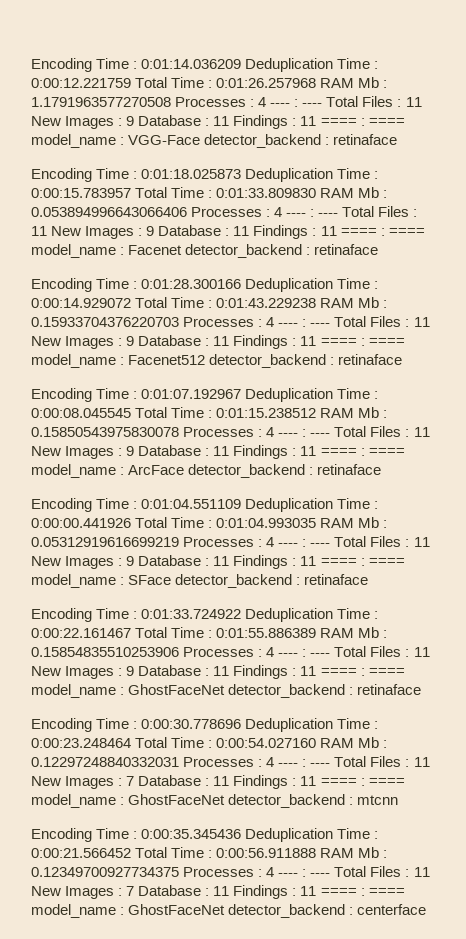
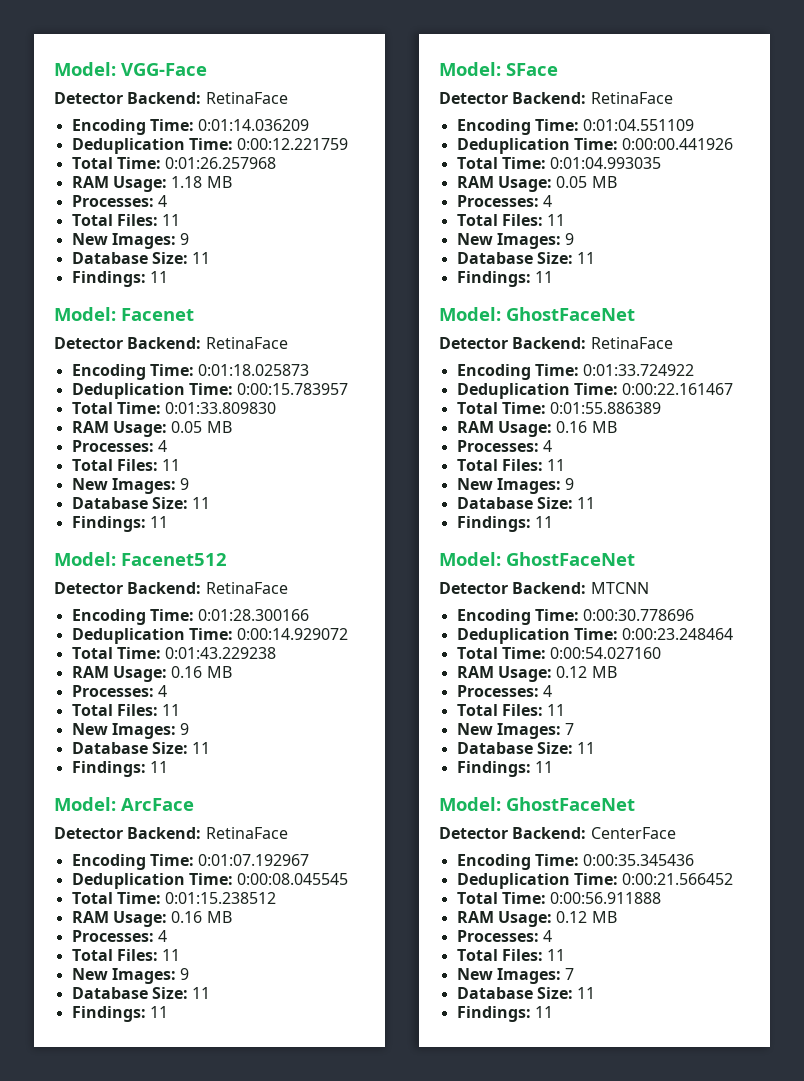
- Encoding Time : 0:01:14.036209 Deduplication Time : 0:00:12.221759 Total Time : 0:01:26.257968 RAM Mb : 1.1791963577270508 Processes : 4 ---- : ---- Total Files : 11 New Images : 9 Database : 11 Findings : 11 ==== : ==== model_name : VGG-Face detector_backend : retinaface
- Encoding Time : 0:01:18.025873 Deduplication Time : 0:00:15.783957 Total Time : 0:01:33.809830 RAM Mb : 0.053894996643066406 Processes : 4 ---- : ---- Total Files : 11 New Images : 9 Database : 11 Findings : 11 ==== : ==== model_name : Facenet detector_backend : retinaface
- Encoding Time : 0:01:28.300166 Deduplication Time : 0:00:14.929072 Total Time : 0:01:43.229238 RAM Mb : 0.15933704376220703 Processes : 4 ---- : ---- Total Files : 11 New Images : 9 Database : 11 Findings : 11 ==== : ==== model_name : Facenet512 detector_backend : retinaface
- Encoding Time : 0:01:07.192967 Deduplication Time : 0:00:08.045545 Total Time : 0:01:15.238512 RAM Mb : 0.15850543975830078 Processes : 4 ---- : ---- Total Files : 11 New Images : 9 Database : 11 Findings : 11 ==== : ==== model_name : ArcFace detector_backend : retinaface
- Encoding Time : 0:01:04.551109 Deduplication Time : 0:00:00.441926 Total Time : 0:01:04.993035 RAM Mb : 0.05312919616699219 Processes : 4 ---- : ---- Total Files : 11 New Images : 9 Database : 11 Findings : 11 ==== : ==== model_name : SFace detector_backend : retinaface
- Encoding Time : 0:01:33.724922 Deduplication Time : 0:00:22.161467 Total Time : 0:01:55.886389 RAM Mb : 0.15854835510253906 Processes : 4 ---- : ---- Total Files : 11 New Images : 9 Database : 11 Findings : 11 ==== : ==== model_name : GhostFaceNet detector_backend : retinaface
- Encoding Time : 0:00:30.778696 Deduplication Time : 0:00:23.248464 Total Time : 0:00:54.027160 RAM Mb : 0.12297248840332031 Processes : 4 ---- : ---- Total Files : 11 New Images : 7 Database : 11 Findings : 11 ==== : ==== model_name : GhostFaceNet detector_backend : mtcnn
- Encoding Time : 0:00:35.345436 Deduplication Time : 0:00:21.566452 Total Time : 0:00:56.911888 RAM Mb : 0.12349700927734375 Processes : 4 ---- : ---- Total Files : 11 New Images : 7 Database : 11 Findings : 11 ==== : ==== model_name : GhostFaceNet detector_backend : centerface
+ Model: VGG-Face
+ Detector Backend: RetinaFace
+ Encoding Time: 0:01:14.036209
+ Deduplication Time: 0:00:12.221759
+ Total Time: 0:01:26.257968
+ RAM Usage: 1.18 MB
+ Processes: 4
+ Total Files: 11
+ New Images: 9
+ Database Size: 11
+ Findings: 11
+ Model: Facenet
+ Detector Backend: RetinaFace
+ Encoding Time: 0:01:18.025873
+ Deduplication Time: 0:00:15.783957
+ Total Time: 0:01:33.809830
+ RAM Usage: 0.05 MB
+ Processes: 4
+ Total Files: 11
+ New Images: 9
+ Database Size: 11
+ Findings: 11
+ Model: Facenet512
+ Detector Backend: RetinaFace
+ Encoding Time: 0:01:28.300166
+ Deduplication Time: 0:00:14.929072
+ Total Time: 0:01:43.229238
+ RAM Usage: 0.16 MB
+ Processes: 4
+ Total Files: 11
+ New Images: 9
+ Database Size: 11
+ Findings: 11
+ Model: ArcFace
+ Detector Backend: RetinaFace
+ Encoding Time: 0:01:07.192967
+ Deduplication Time: 0:00:08.045545
+ Total Time: 0:01:15.238512
+ RAM Usage: 0.16 MB
+ Processes: 4
+ Total Files: 11
+ New Images: 9
+ Database Size: 11
+ Findings: 11
+ Model: SFace
+ Detector Backend: RetinaFace
+ Encoding Time: 0:01:04.551109
+ Deduplication Time: 0:00:00.441926
+ Total Time: 0:01:04.993035
+ RAM Usage: 0.05 MB
+ Processes: 4
+ Total Files: 11
+ New Images: 9
+ Database Size: 11
+ Findings: 11
+ Model: GhostFaceNet
+ Detector Backend: RetinaFace
+ Encoding Time: 0:01:33.724922
+ Deduplication Time: 0:00:22.161467
+ Total Time: 0:01:55.886389
+ RAM Usage: 0.16 MB
+ Processes: 4
+ Total Files: 11
+ New Images: 9
+ Database Size: 11
+ Findings: 11
+ Model: GhostFaceNet
+ Detector Backend: MTCNN
+ Encoding Time: 0:00:30.778696
+ Deduplication Time: 0:00:23.248464
+ Total Time: 0:00:54.027160
+ RAM Usage: 0.12 MB
+ Processes: 4
+ Total Files: 11
+ New Images: 7
+ Database Size: 11
+ Findings: 11
+ Model: GhostFaceNet
+ Detector Backend: CenterFace
+ Encoding Time: 0:00:35.345436
+ Deduplication Time: 0:00:21.566452
+ Total Time: 0:00:56.911888
+ RAM Usage: 0.12 MB
+ Processes: 4
+ Total Files: 11
+ New Images: 7
+ Database Size: 11
+ Findings: 11

